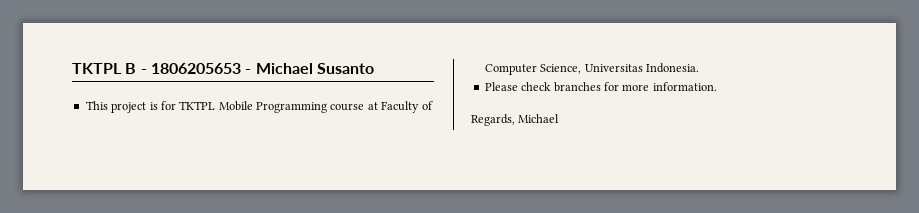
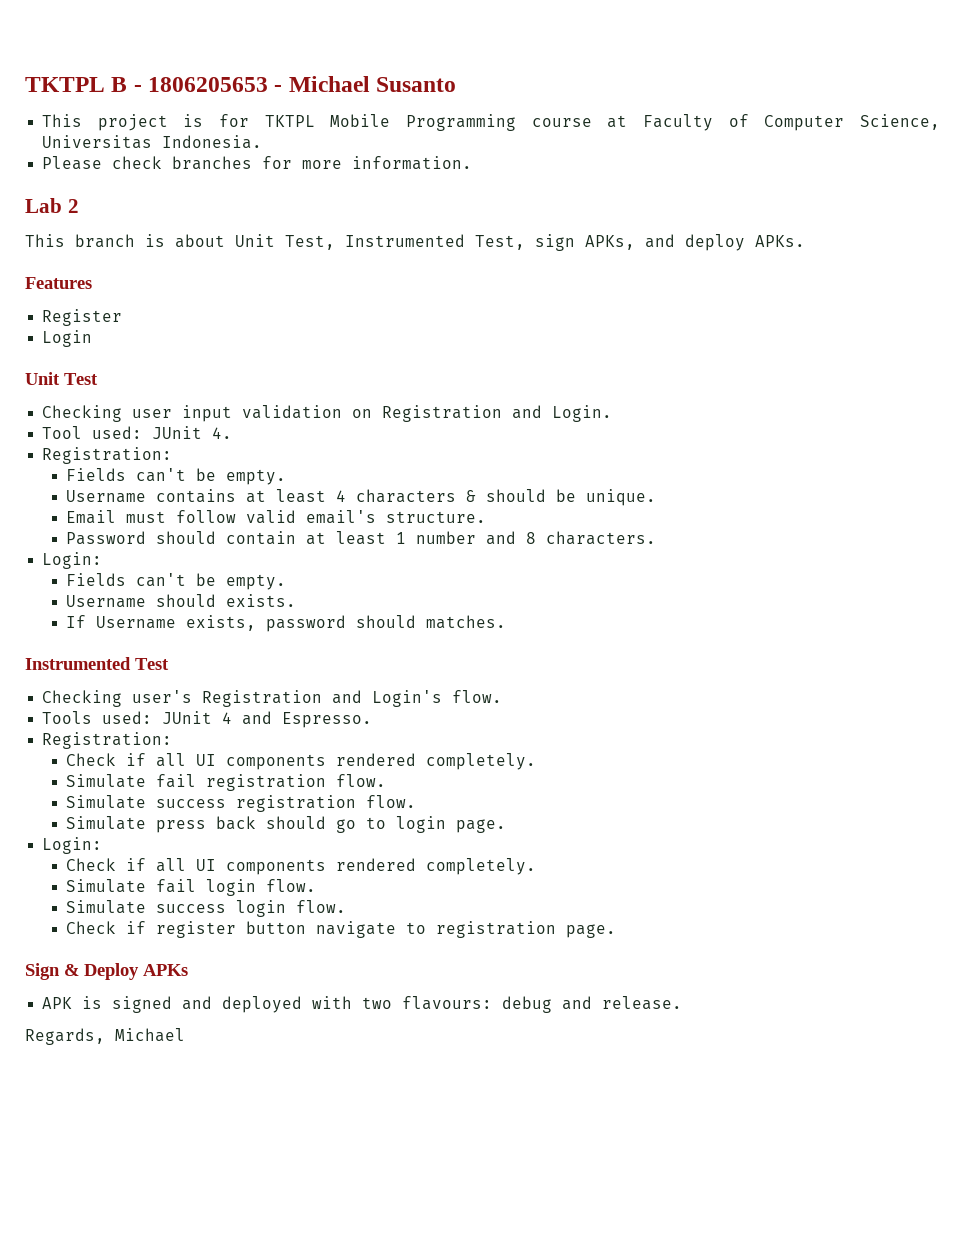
+ Lab 2
+ This branch is about Unit Test, Instrumented Test, sign APKs, and deploy APKs.
+ Features
+ Register
+ Login
+ Unit Test
+ Checking user input validation on Registration and Login.
+ Tool used: JUnit 4.
+ Registration:
+ Fields can't be empty.
+ Username contains at least 4 characters & should be unique.
+ Email must follow valid email's structure.
+ Password should contain at least 1 number and 8 characters.
+ Login:
+ Fields can't be empty.
+ Username should exists.
+ If Username exists, password should matches.
+ Instrumented Test
+ Checking user's Registration and Login's flow.
+ Tools used: JUnit 4 and Espresso.
+ Registration:
+ Check if all UI components rendered completely.
+ Simulate fail registration flow.
+ Simulate success registration flow.
+ Simulate press back should go to login page.
+ Login:
+ Check if all UI components rendered completely.
+ Simulate fail login flow.
+ Simulate success login flow.
+ Check if register button navigate to registration page.
+ Sign & Deploy APKs
+ APK is signed and deployed with two flavours: debug and release.

